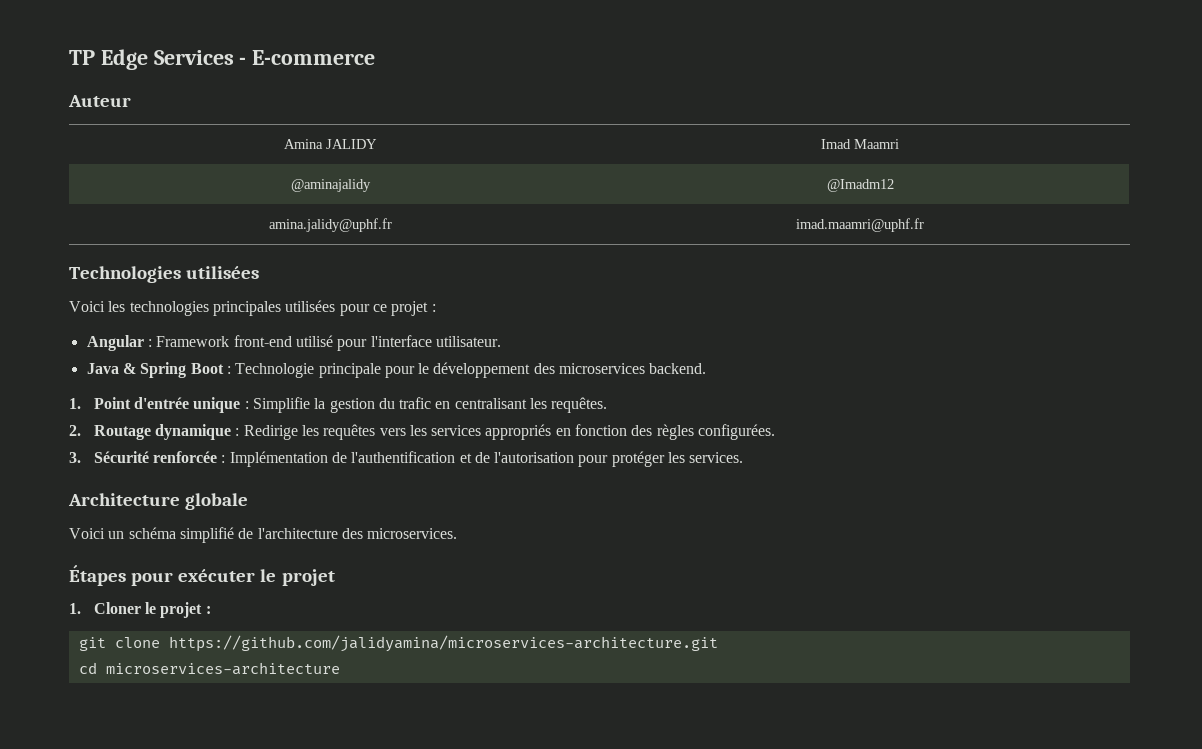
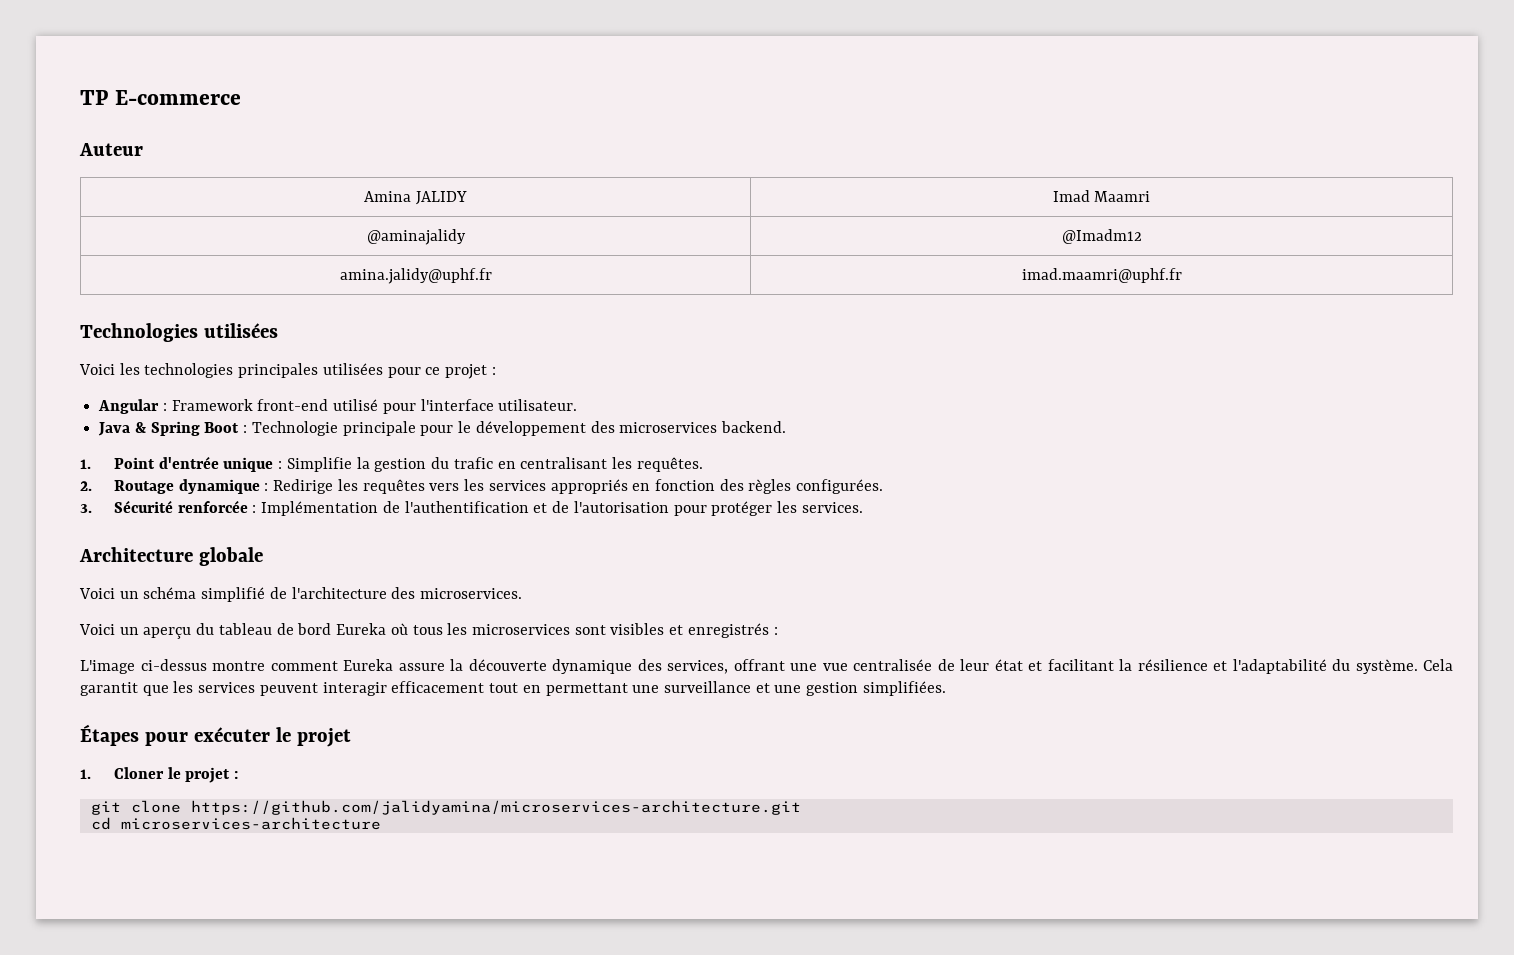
- TP Edge Services - E-commerce
+ TP E-commerce
+ Voici un aperçu du tableau de bord Eureka où tous les microservices sont visibles et enregistrés :
+ L'image ci-dessus montre comment Eureka assure la découverte dynamique des services, offrant une vue centralisée de leur état et facilitant la résilience et l'adaptabilité du système. Cela garantit que les services peuvent interagir efficacement tout en permettant une surveillance et une gestion simplifiées.

